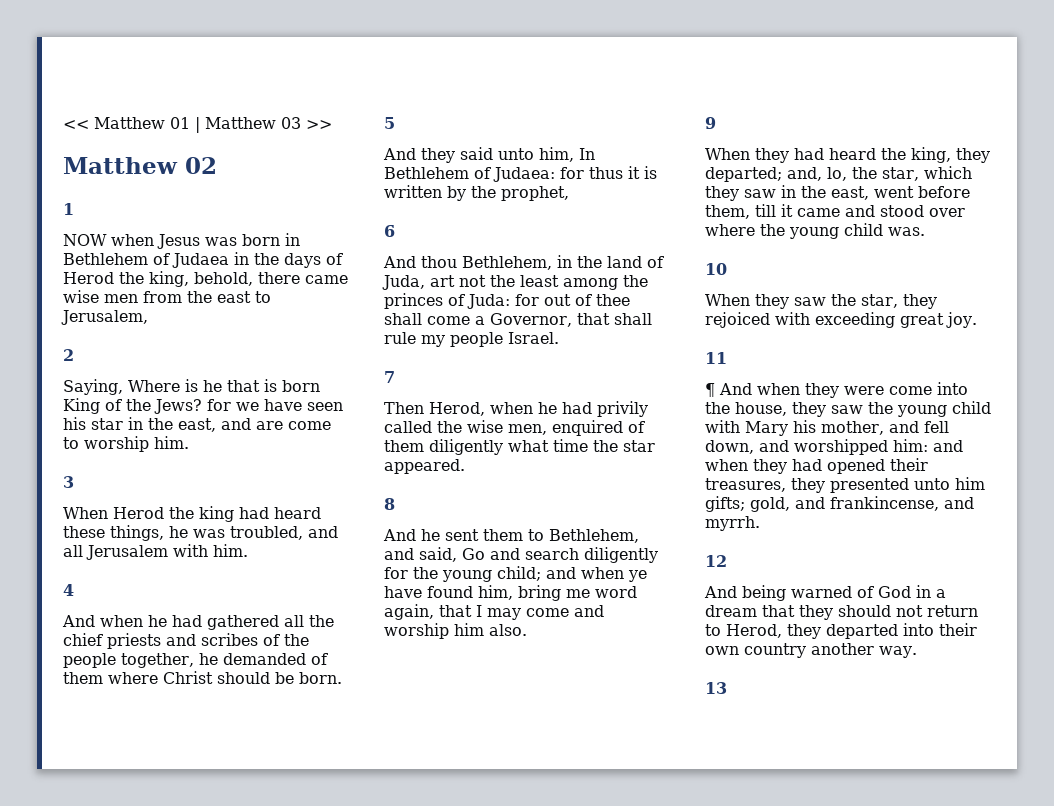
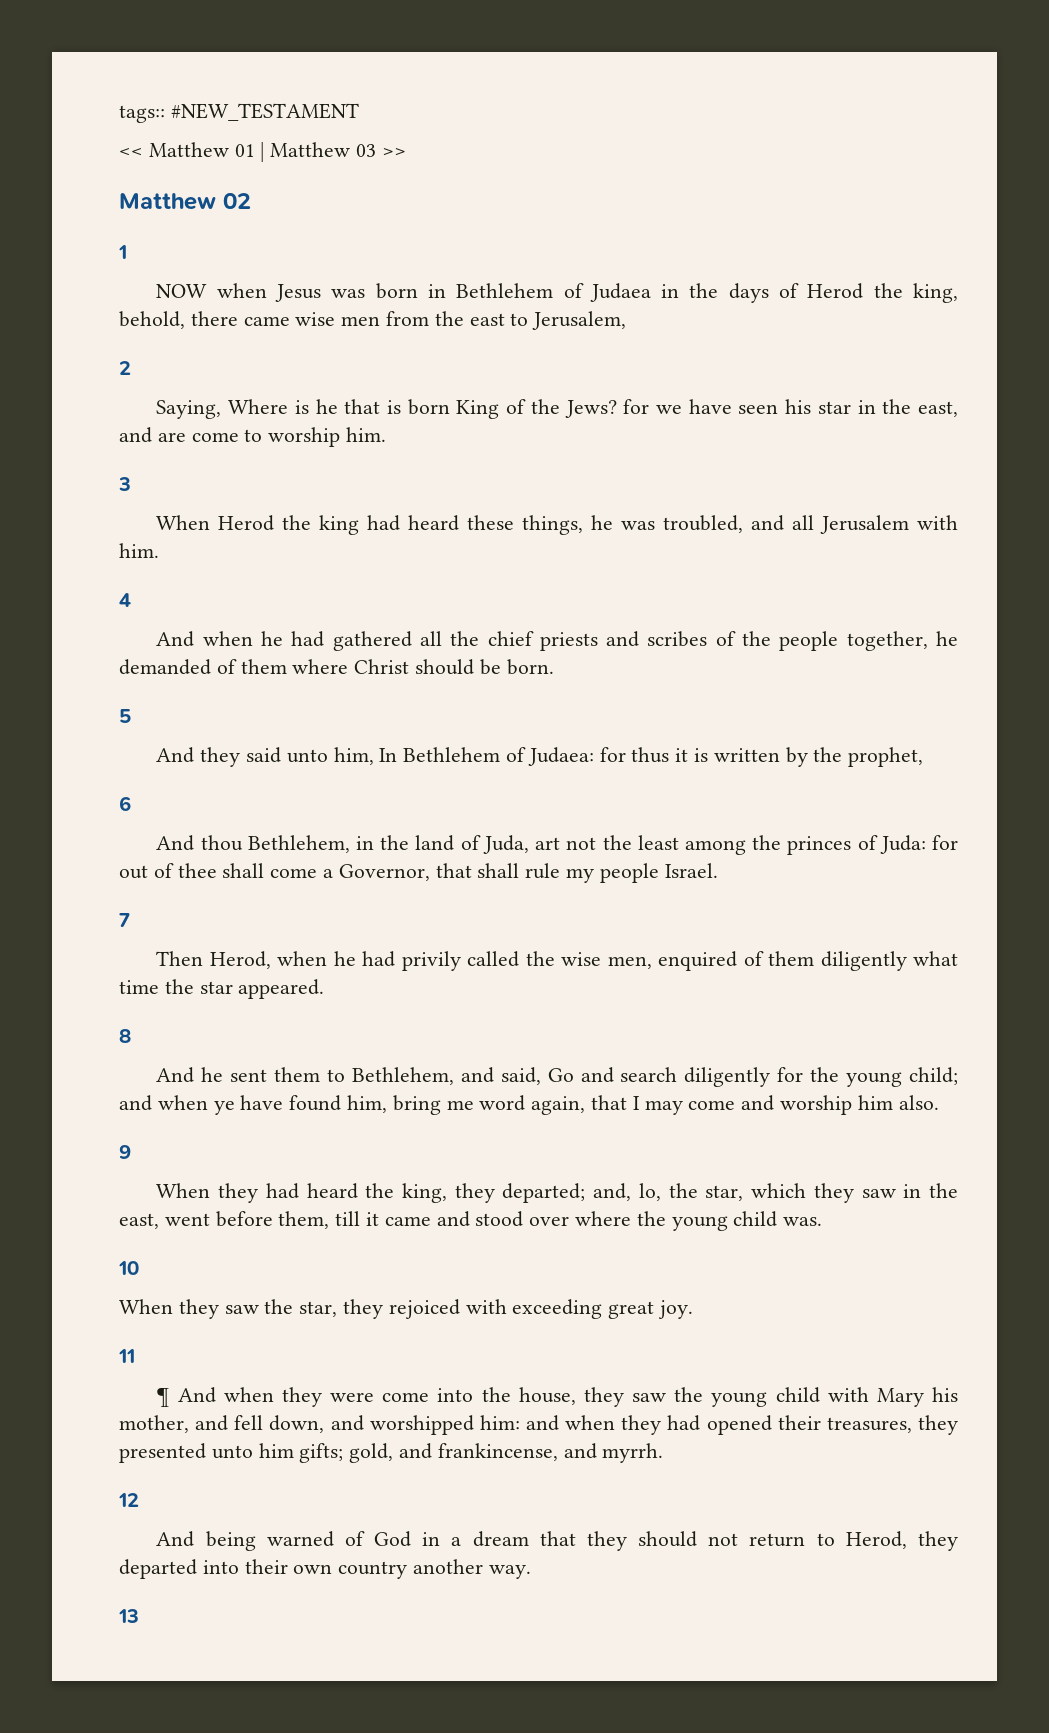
+ tags:: #NEW_TESTAMENT

